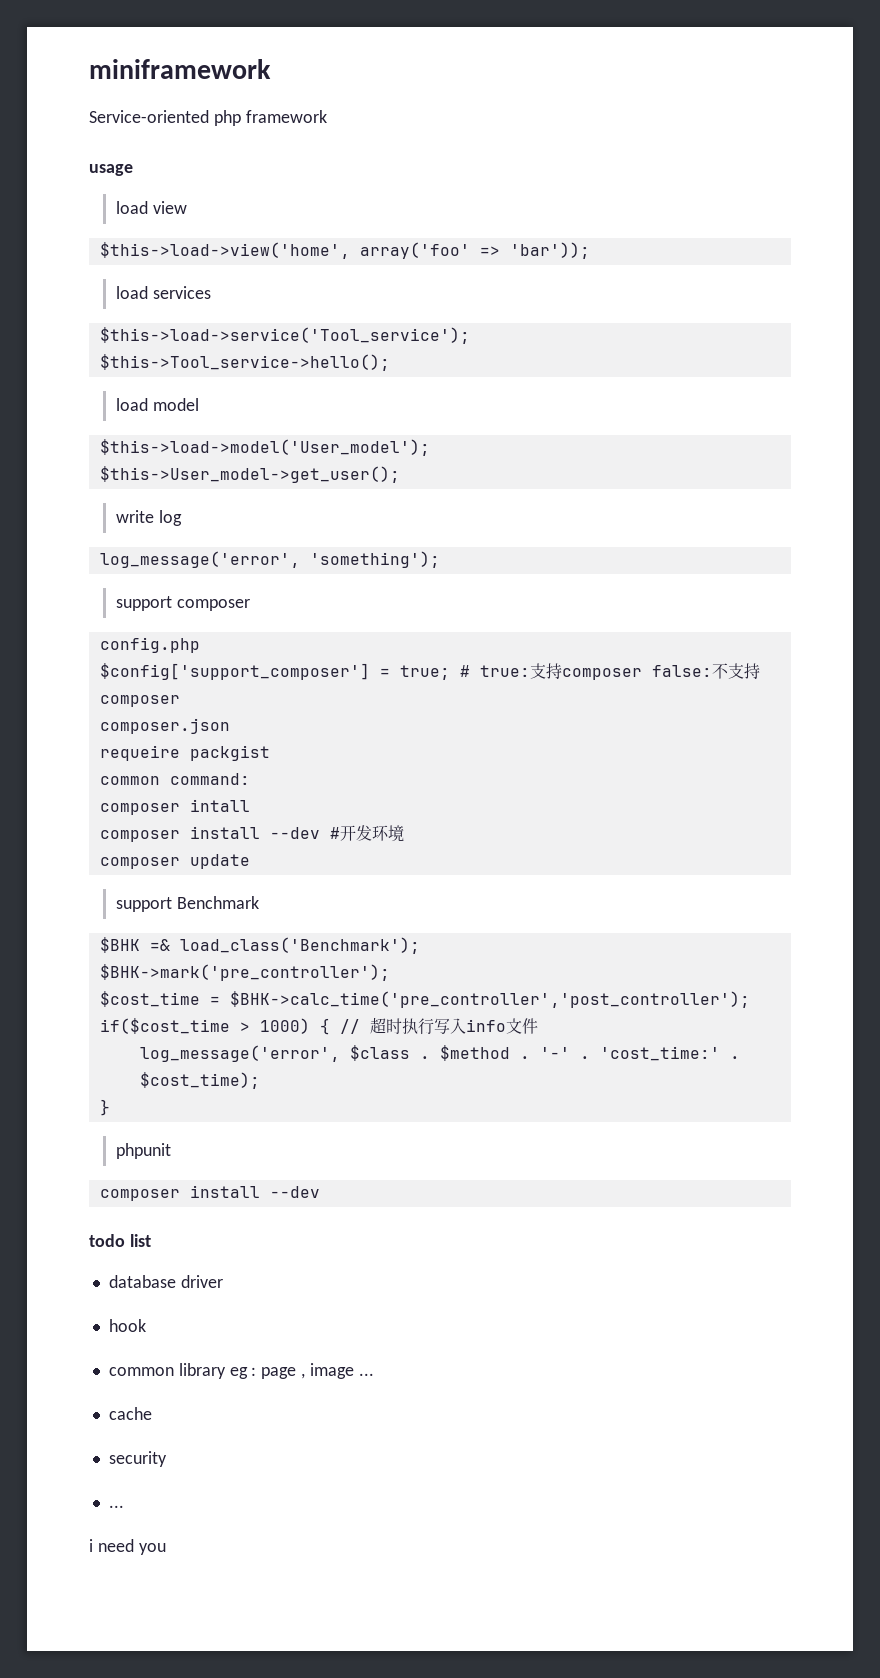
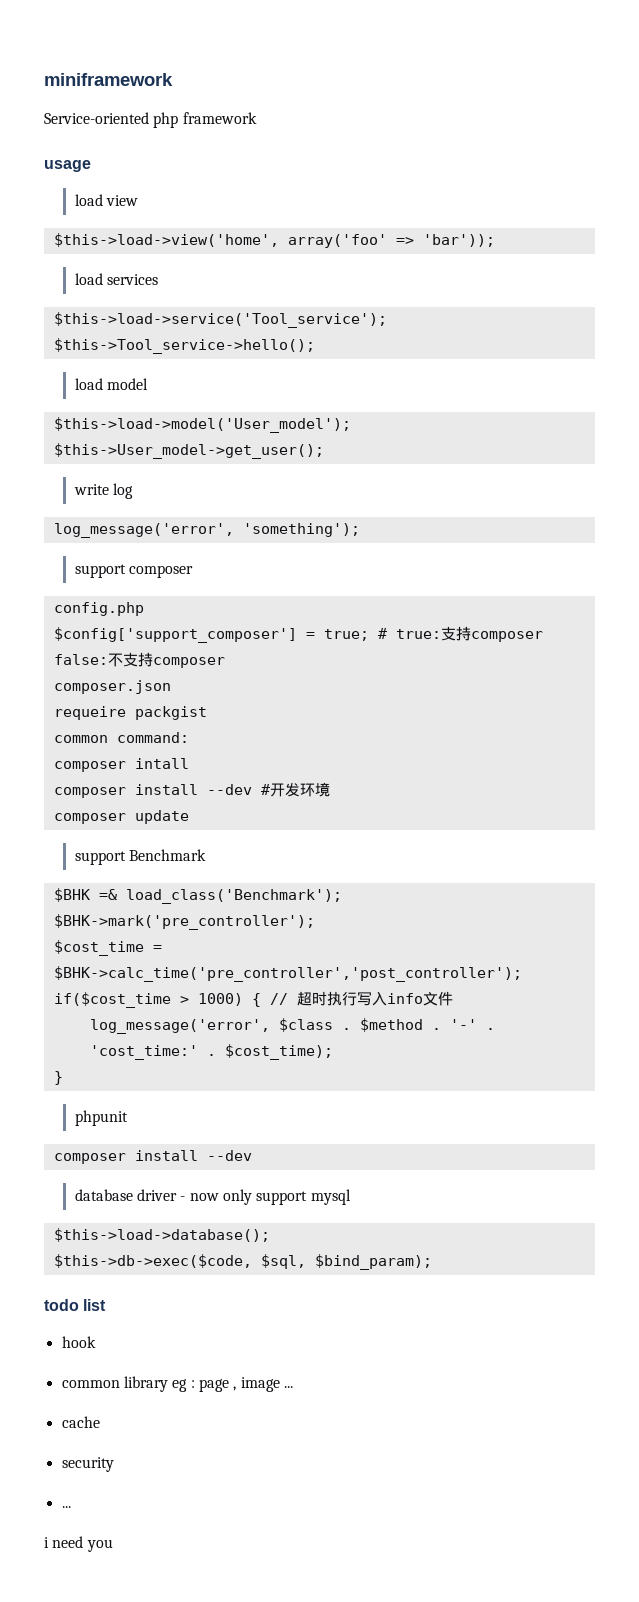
+ database driver - now only support mysql
+ $this->load->database();
+ $this->db->exec($code, $sql, $bind_param);
- database driver

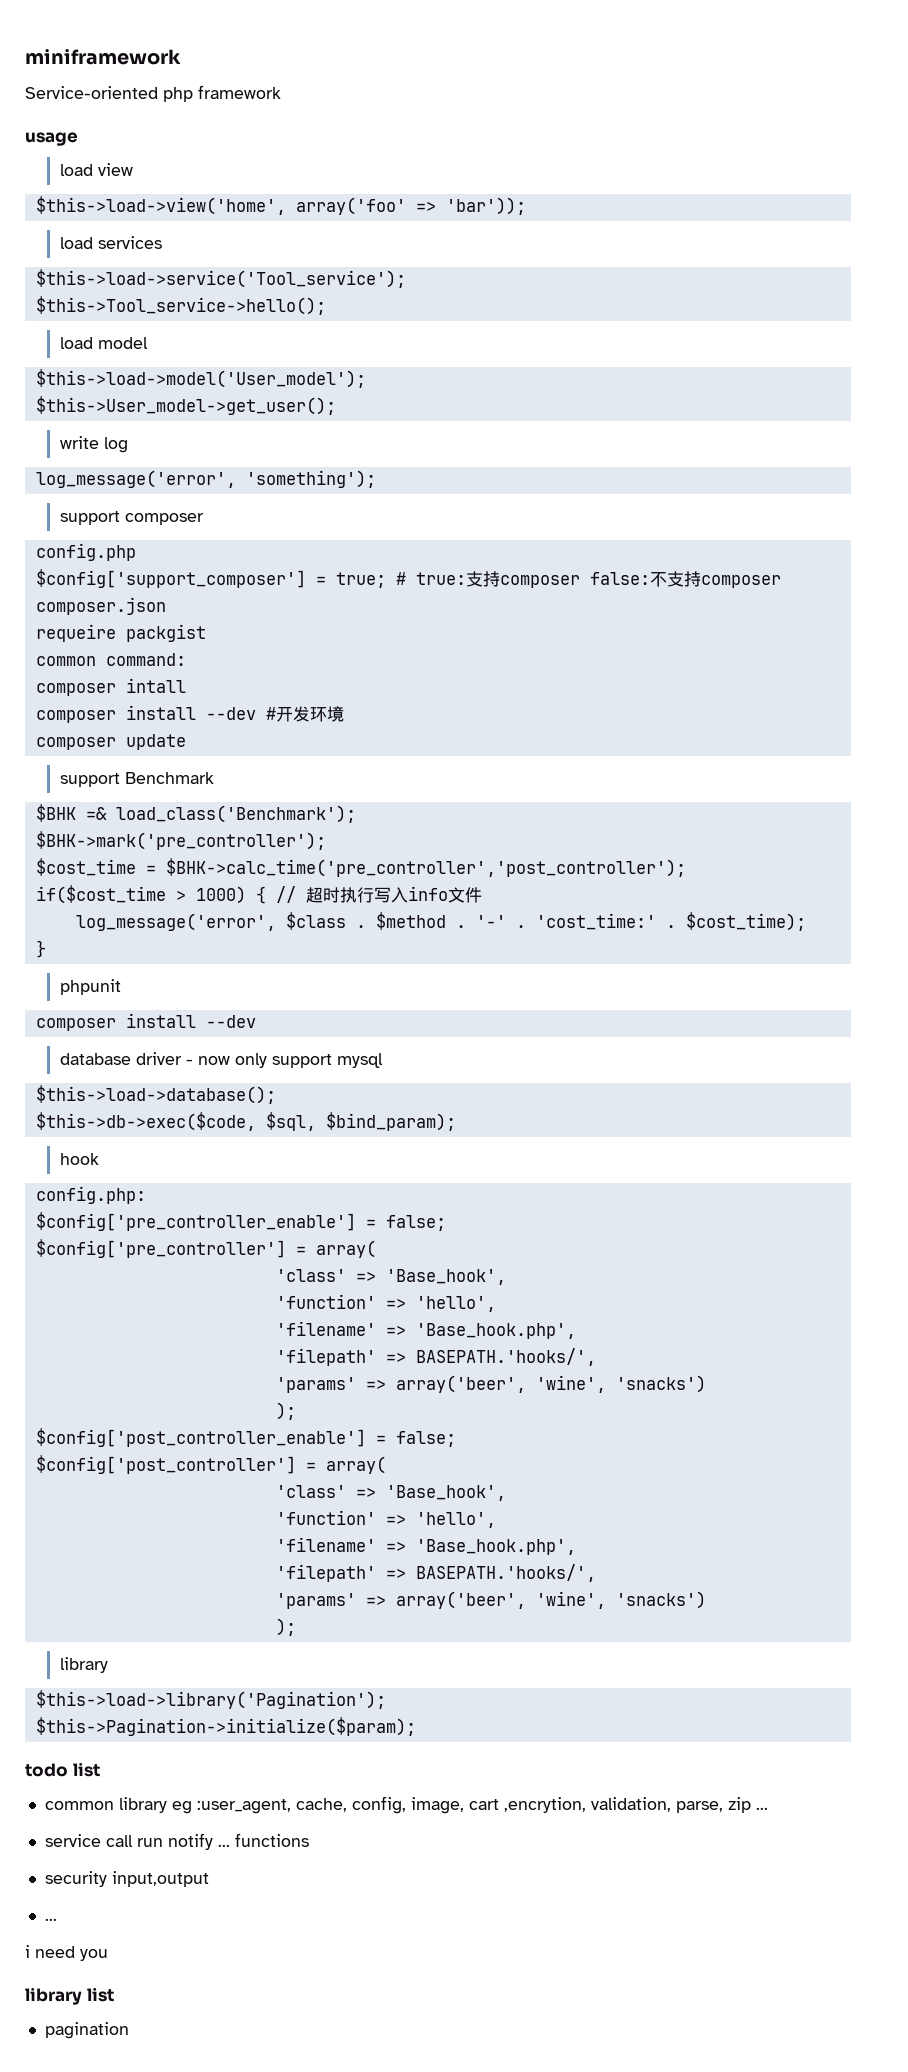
+ hook
+ config.php:
+ $config['pre_controller_enable'] = false;
+ $config['pre_controller'] = array(
+ 'class' => 'Base_hook',
+ 'function' => 'hello',
+ 'filename' => 'Base_hook.php',
+ 'filepath' => BASEPATH.'hooks/',
+ 'params' => array('beer', 'wine', 'snacks')
+ );
+ $config['post_controller_enable'] = false;
+ $config['post_controller'] = array(
+ 'class' => 'Base_hook',
+ 'function' => 'hello',
+ 'filename' => 'Base_hook.php',
+ 'filepath' => BASEPATH.'hooks/',
+ 'params' => array('beer', 'wine', 'snacks')
+ );
+ library
+ $this->load->library('Pagination');
+ $this->Pagination->initialize($param);
- hook
- common library eg : page , image ...
- cache
+ common library eg :user_agent, cache, config, image, cart ,encrytion, validation, parse, zip ...
+ service call run notify ... functions
- security
+ security input,output
+ library list
+ pagination

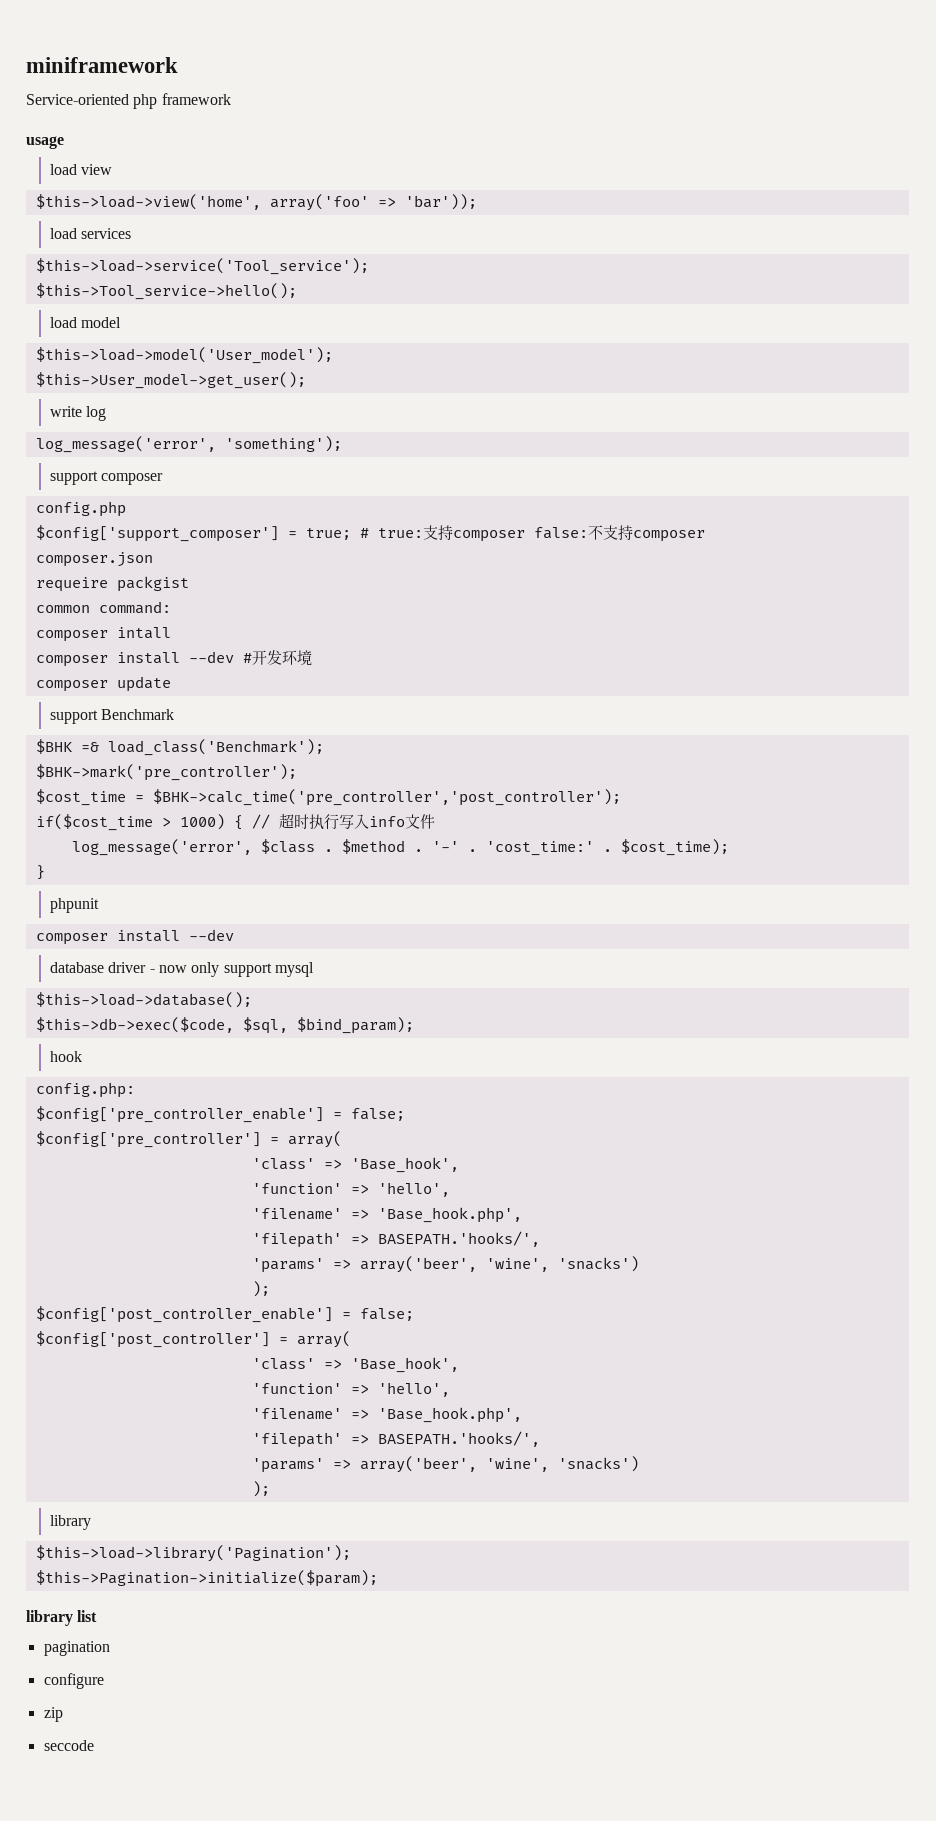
- todo list
- common library eg :user_agent, cache, config, image, cart ,encrytion, validation, parse, zip ...
- service call run notify ... functions
- security input,output
- ...
- i need you
+ configure
+ zip
+ seccode

